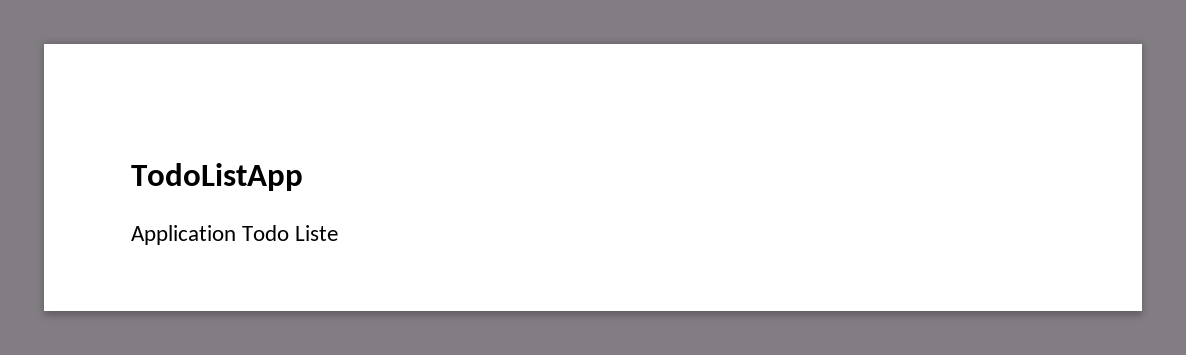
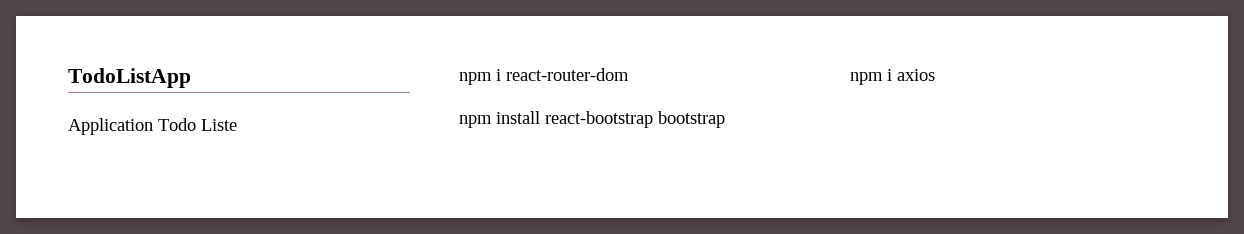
+ npm i react-router-dom
+ npm install react-bootstrap bootstrap
+ npm i axios

